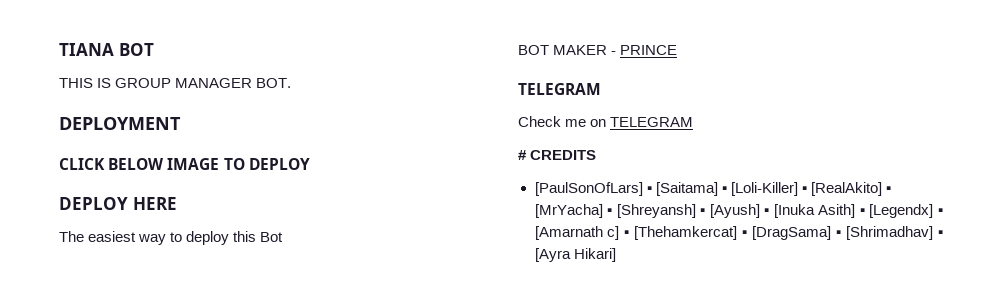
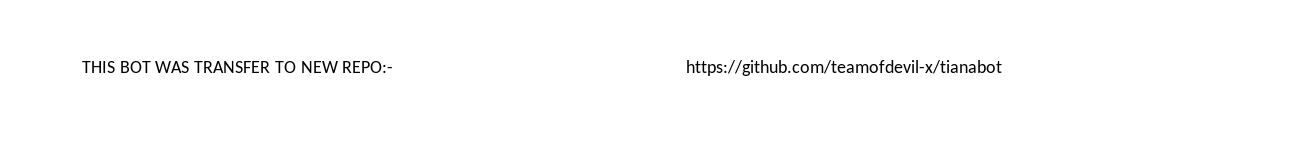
- TIANA BOT
- THIS IS GROUP MANAGER BOT.
- DEPLOYMENT
- CLICK BELOW IMAGE TO DEPLOY
- DEPLOY HERE
- The easiest way to deploy this Bot
- BOT MAKER - PRINCE
- TELEGRAM
- Check me on TELEGRAM
- # CREDITS
- [PaulSonOfLars] ▪ [Saitama] ▪ [Loli-Killer] ▪ [RealAkito] ▪ [MrYacha] ▪ [Shreyansh] ▪ [Ayush] ▪ [Inuka Asith] ▪ [Legendx] ▪ [Amarnath c] ▪ [Thehamkercat] ▪ [DragSama] ▪ [Shrimadhav] ▪ [Ayra Hikari]
+ THIS BOT WAS TRANSFER TO NEW REPO:- https://github.com/teamofdevil-x/tianabot

